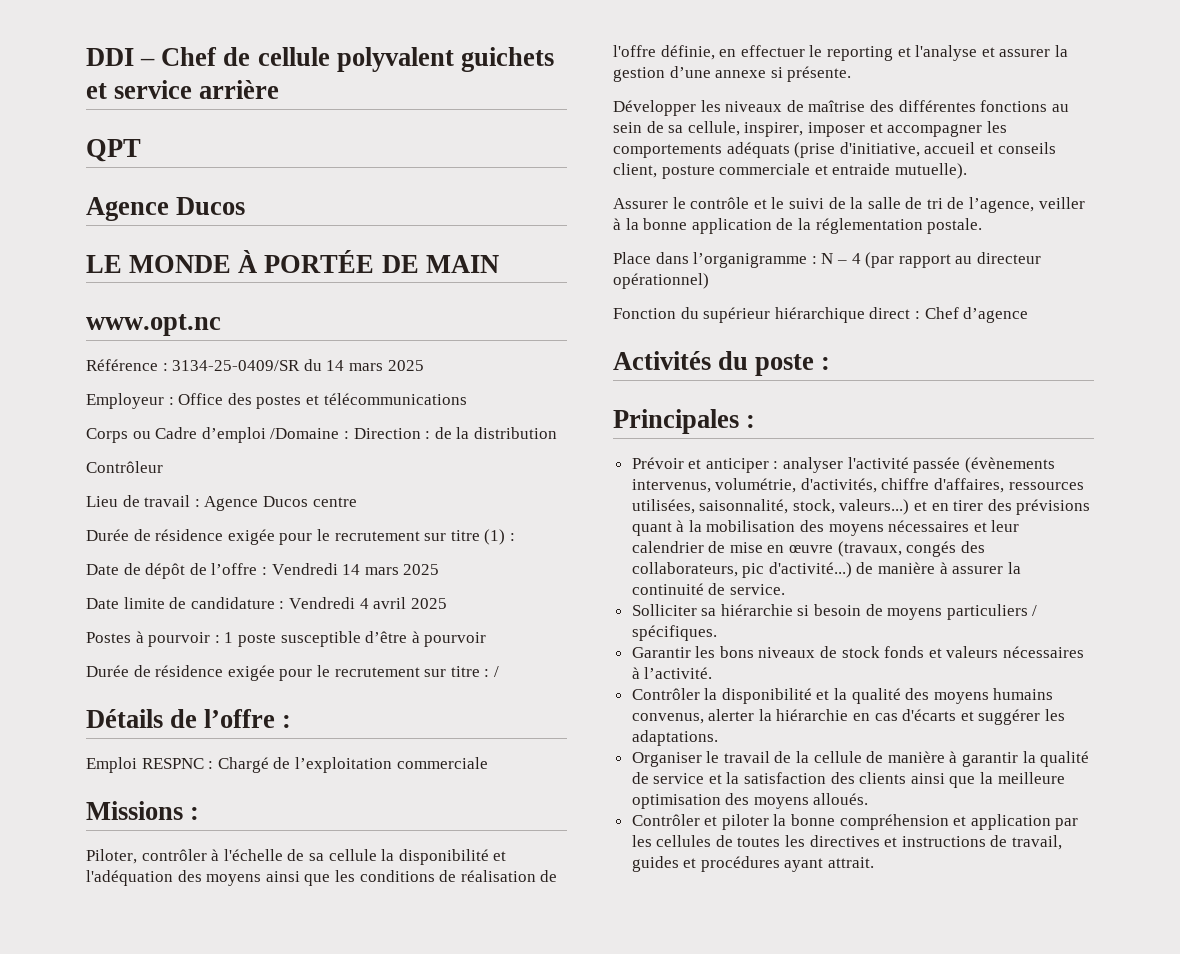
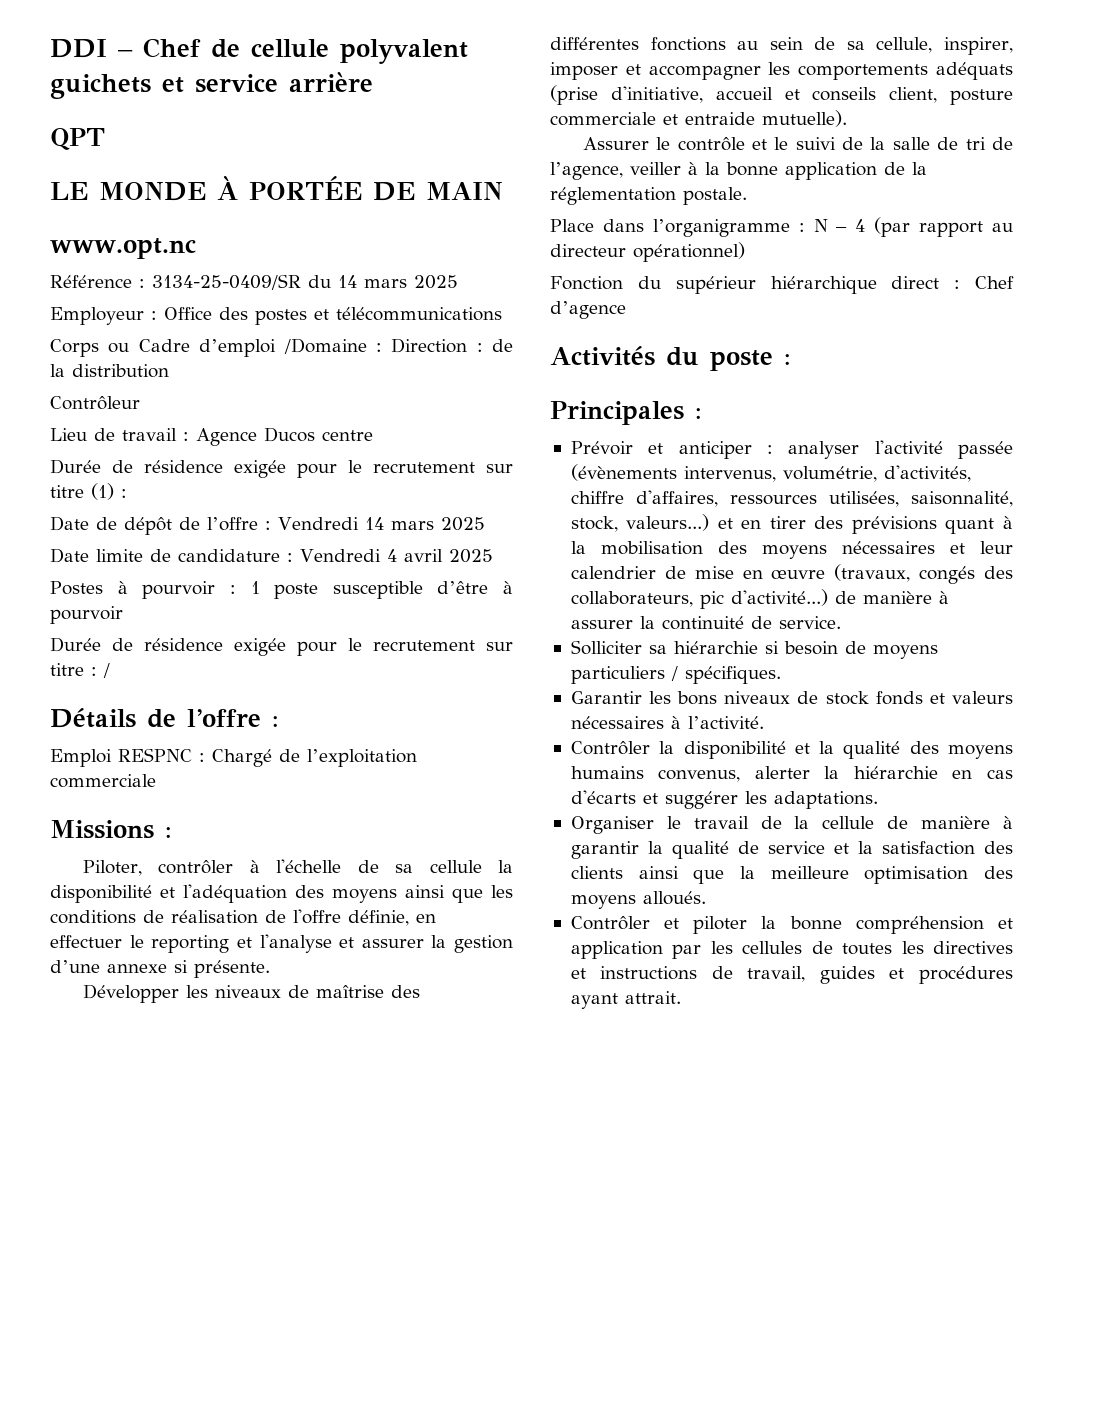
  QPT
- Agence Ducos

